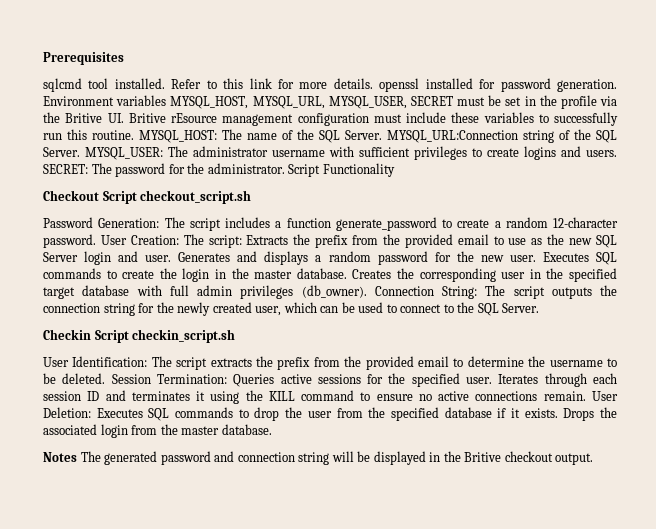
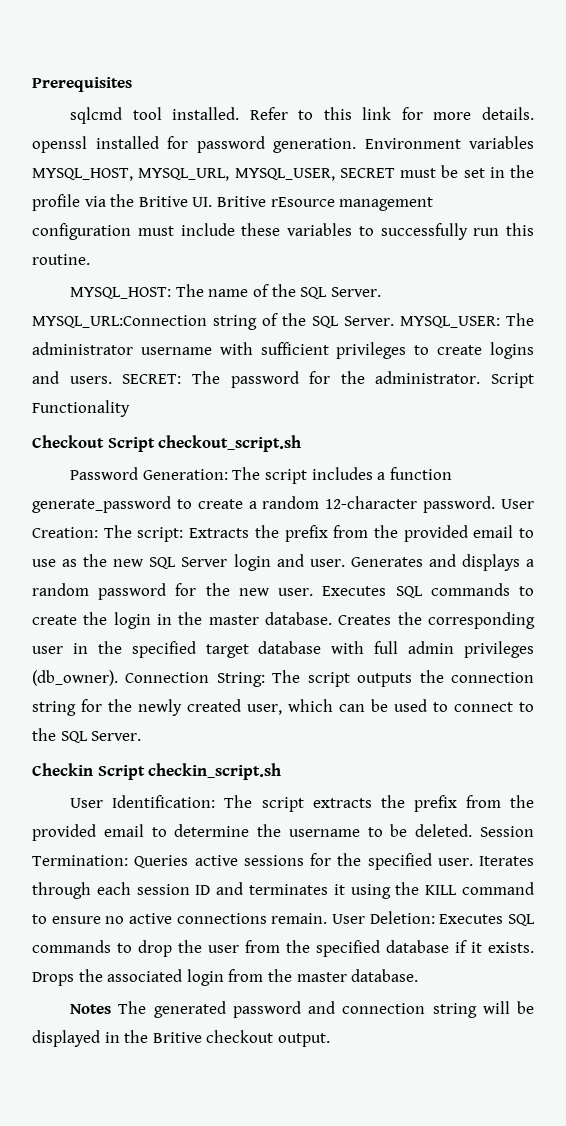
- Environment variables MYSQL_HOST, MYSQL_URL, MYSQL_USER, SECRET must be set in the profile via the Britive UI. Britive rEsource management configuration must include these variables to successfully run this routine. MYSQL_HOST: The name of the SQL Server.
+ Environment variables MYSQL_HOST, MYSQL_URL, MYSQL_USER, SECRET must be set in the profile via the Britive UI. Britive rEsource management configuration must include these variables to successfully run this routine.
+ MYSQL_HOST: The name of the SQL Server.

